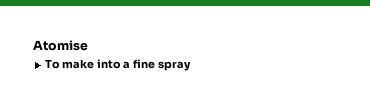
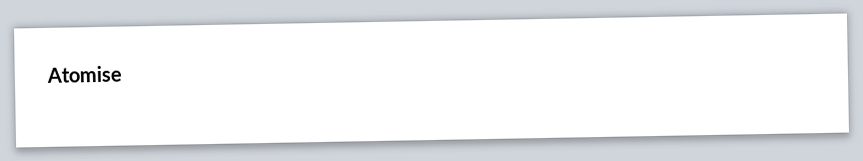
- To make into a fine spray

